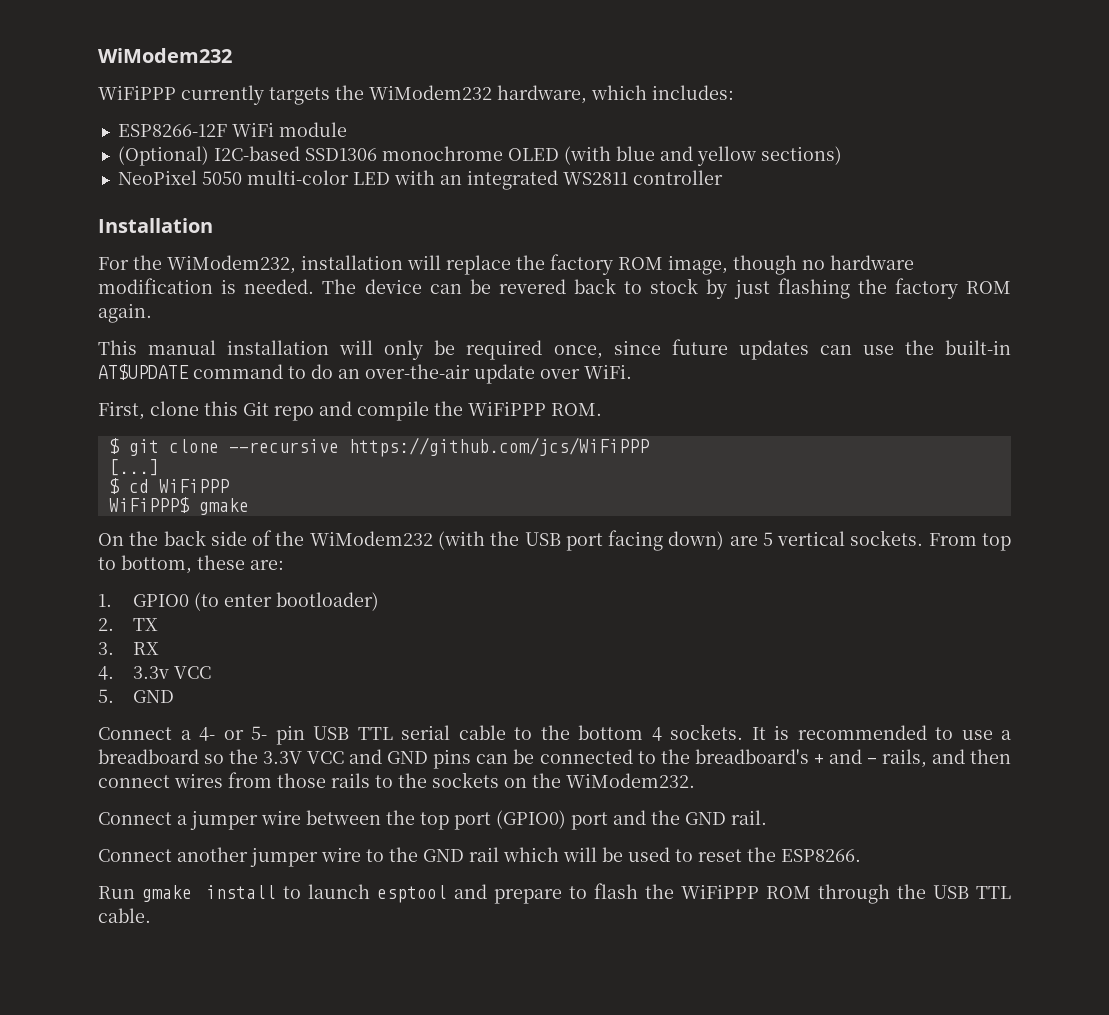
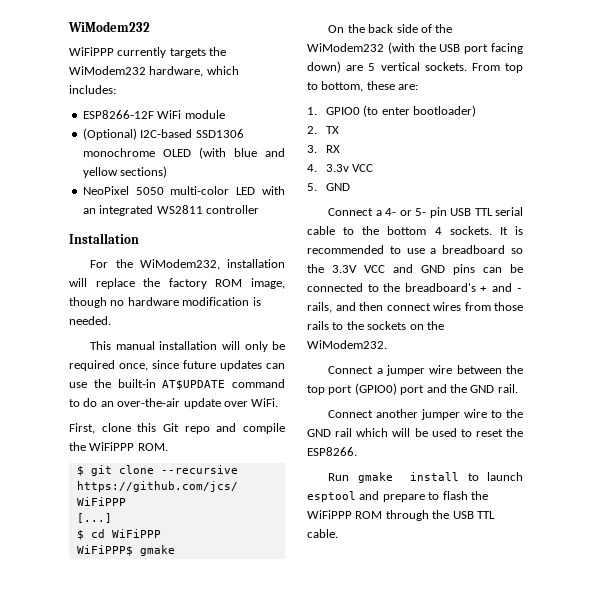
- The device can be revered back to stock by just flashing the factory ROM again.

